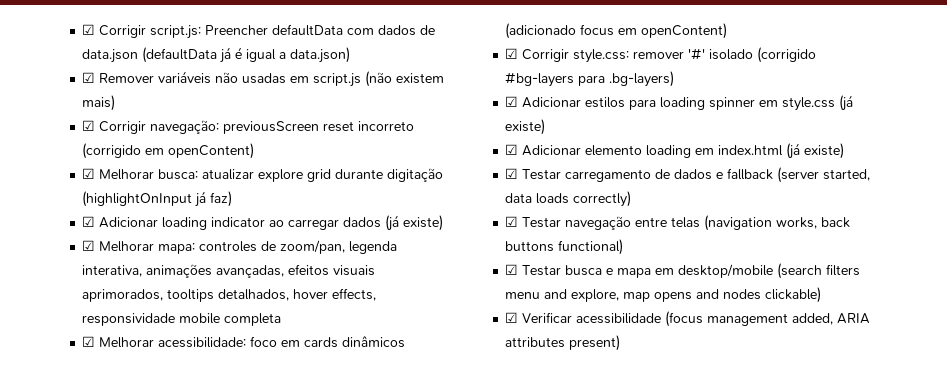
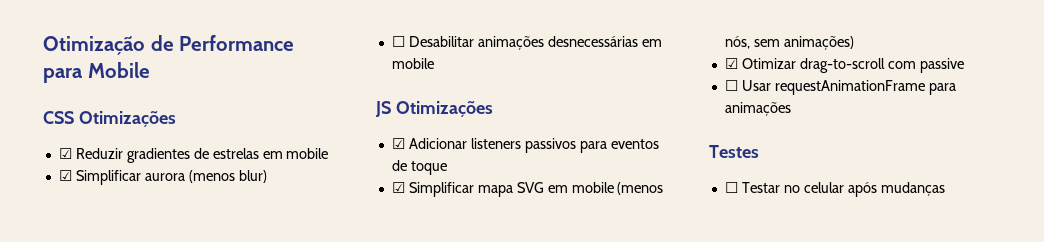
- ☑ Corrigir script.js: Preencher defaultData com dados de data.json (defaultData já é igual a data.json)
- ☑ Remover variáveis não usadas em script.js (não existem mais)
- ☑ Corrigir navegação: previousScreen reset incorreto (corrigido em openContent)
- ☑ Melhorar busca: atualizar explore grid durante digitação (highlightOnInput já faz)
- ☑ Adicionar loading indicator ao carregar dados (já existe)
- ☑ Melhorar mapa: controles de zoom/pan, legenda interativa, animações avançadas, efeitos visuais aprimorados, tooltips detalhados, hover effects, responsividade mobile completa
- ☑ Melhorar acessibilidade: foco em cards dinâmicos (adicionado focus em openContent)
- ☑ Corrigir style.css: remover '#' isolado (corrigido #bg-layers para .bg-layers)
- ☑ Adicionar estilos para loading spinner em style.css (já existe)
- ☑ Adicionar elemento loading em index.html (já existe)
- ☑ Testar carregamento de dados e fallback (server started, data loads correctly)
- ☑ Testar navegação entre telas (navigation works, back buttons functional)
- ☑ Testar busca e mapa em desktop/mobile (search filters menu and explore, map opens and nodes clickable)
- ☑ Verificar acessibilidade (focus management added, ARIA attributes present)
+ Otimização de Performance para Mobile
+ CSS Otimizações
+ ☑ Reduzir gradientes de estrelas em mobile
+ ☑ Simplificar aurora (menos blur)
+ ☐ Desabilitar animações desnecessárias em mobile
+ JS Otimizações
+ ☑ Adicionar listeners passivos para eventos de toque
+ ☑ Simplificar mapa SVG em mobile (menos nós, sem animações)
+ ☑ Otimizar drag-to-scroll com passive
+ ☐ Usar requestAnimationFrame para animações
+ Testes
+ ☐ Testar no celular após mudanças

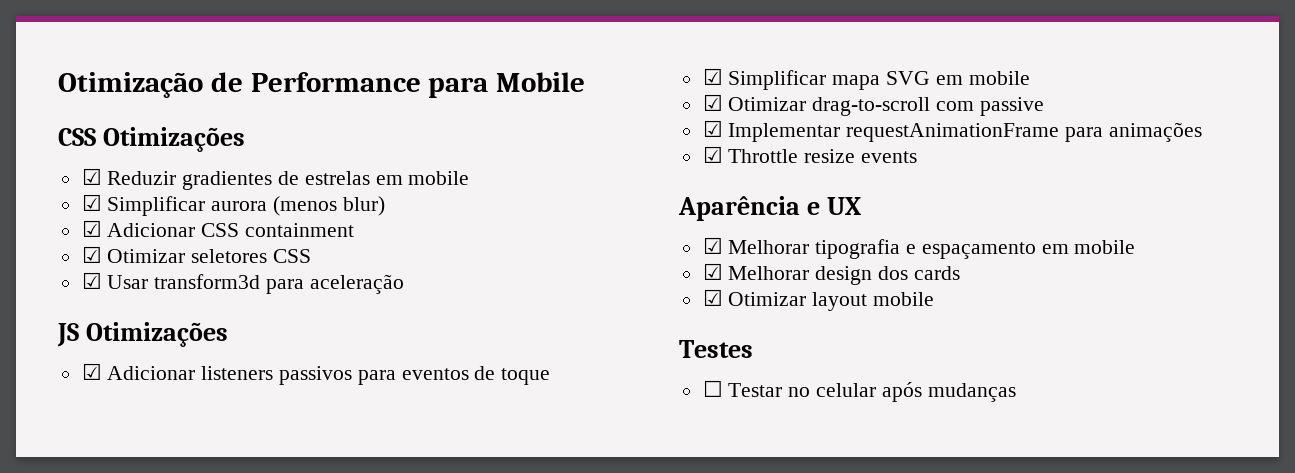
- ☐ Desabilitar animações desnecessárias em mobile
+ ☑ Adicionar CSS containment
+ ☑ Otimizar seletores CSS
+ ☑ Usar transform3d para aceleração
- ☑ Simplificar mapa SVG em mobile (menos nós, sem animações)
+ ☑ Simplificar mapa SVG em mobile
- ☐ Usar requestAnimationFrame para animações
+ ☑ Implementar requestAnimationFrame para animações
+ ☑ Throttle resize events
+ Aparência e UX
+ ☑ Melhorar tipografia e espaçamento em mobile
+ ☑ Melhorar design dos cards
+ ☑ Otimizar layout mobile

